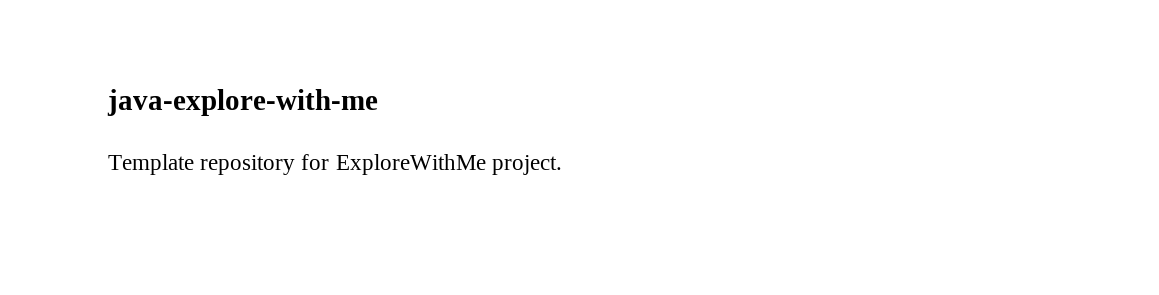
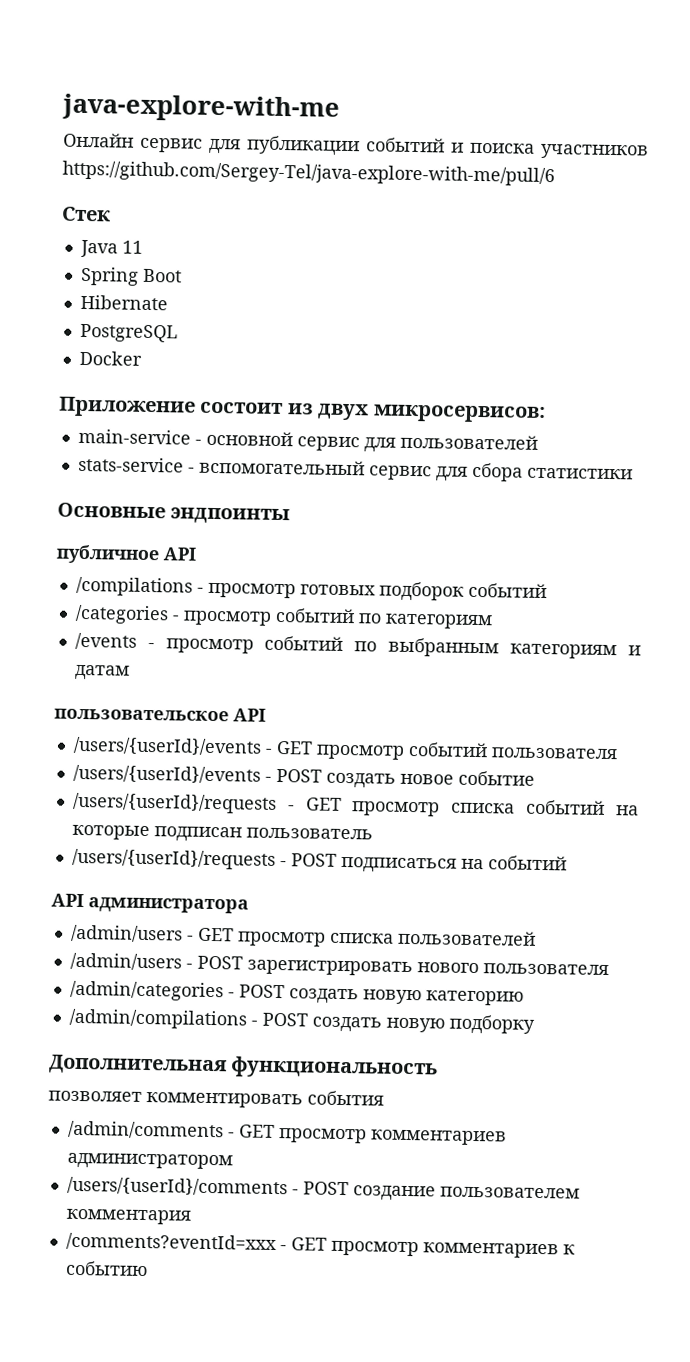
- Template repository for ExploreWithMe project.
+ Онлайн сервис для публикации событий и поиска участников https://github.com/Sergey-Tel/java-explore-with-me/pull/6
+ Стек
+ Java 11
+ Spring Boot
+ Hibernate
+ PostgreSQL
+ Docker
+ Приложение состоит из двух микросервисов:
+ main-service - основной сервис для пользователей
+ stats-service - вспомогательный сервис для сбора статистики
+ Основные эндпоинты
+ публичное API
+ /compilations - просмотр готовых подборок событий
+ /categories - просмотр событий по категориям
+ /events - просмотр событий по выбранным категориям и датам
+ пользовательское API
+ /users/{userId}/events - GET просмотр событий пользователя
+ /users/{userId}/events - POST создать новое событие
+ /users/{userId}/requests - GET просмотр списка событий на которые подписан пользователь
+ /users/{userId}/requests - POST подписаться на событий
+ API администратора
+ /admin/users - GET просмотр списка пользователей
+ /admin/users - POST зарегистрировать нового пользователя
+ /admin/categories - POST создать новую категорию
+ /admin/compilations - POST создать новую подборку
+ Дополнительная функциональность
+ позволяет комментировать события
+ /admin/comments - GET просмотр комментариев администратором
+ /users/{userId}/comments - POST создание пользователем комментария
+ /comments?eventId=xxx - GET просмотр комментариев к событию

